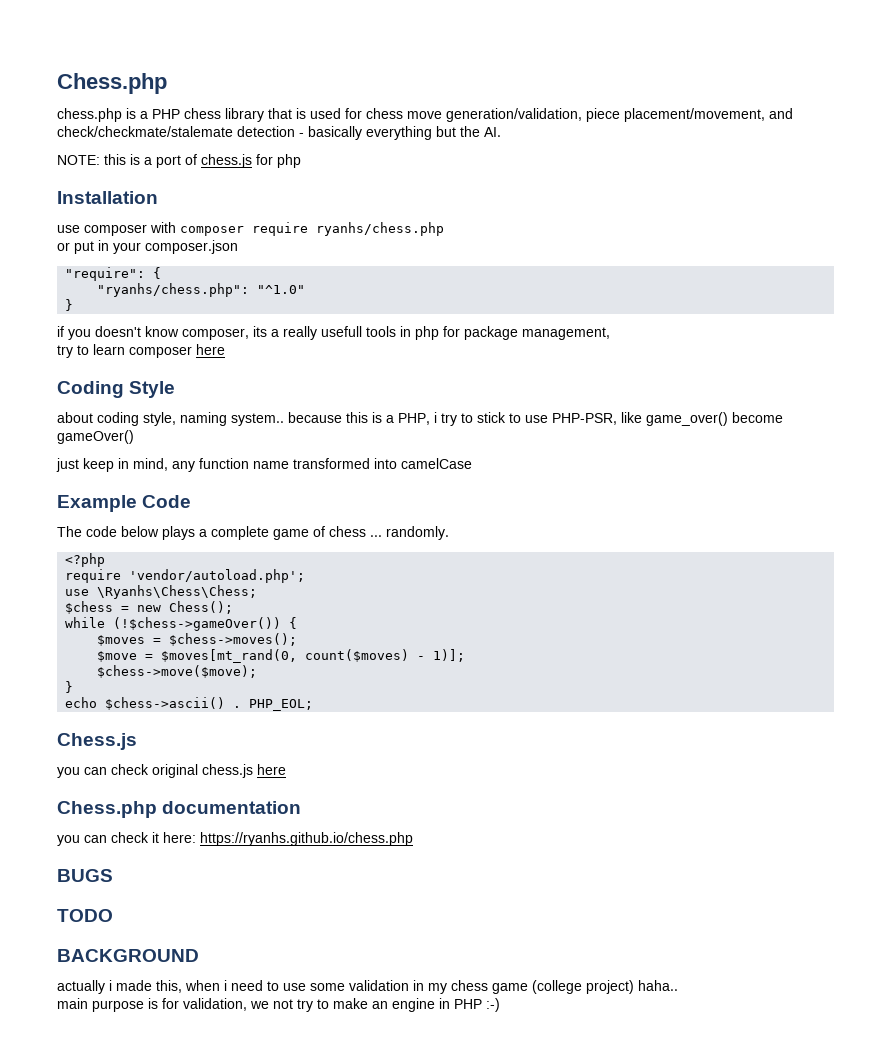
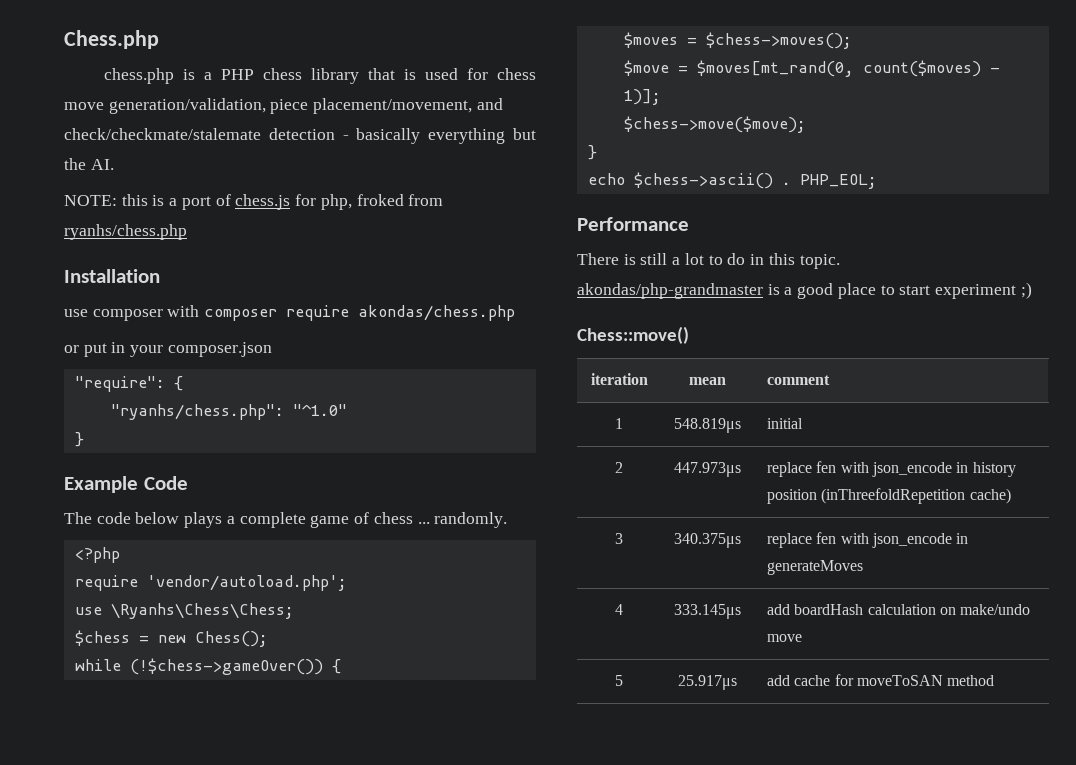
- NOTE: this is a port of chess.js for php
+ NOTE: this is a port of chess.js for php, froked from ryanhs/chess.php
- use composer with composer require ryanhs/chess.php
+ use composer with composer require akondas/chess.php
- if you doesn't know composer, its a really usefull tools in php for package management,
- try to learn composer here
- Coding Style
- about coding style, naming system.. because this is a PHP, i try to stick to use PHP-PSR, like game_over() become gameOver()
- just keep in mind, any function name transformed into camelCase
- Chess.js
- you can check original chess.js here
- Chess.php documentation
- you can check it here: https://ryanhs.github.io/chess.php
- BUGS
- TODO
- BACKGROUND
- actually i made this, when i need to use some validation in my chess game (college project) haha..
- main purpose is for validation, we not try to make an engine in PHP :-)
+ Performance
+ There is still a lot to do in this topic.
+ akondas/php-grandmaster is a good place to start experiment ;)
+ Chess::move()
+ iteration | mean | comment
+ 1 | 548.819μs | initial
+ 2 | 447.973μs | replace fen with json_encode in history position (inThreefoldRepetition cache)
+ 3 | 340.375μs | replace fen with json_encode in generateMoves
+ 4 | 333.145μs | add boardHash calculation on make/undo move
+ 5 | 25.917μs | add cache for moveToSAN method

